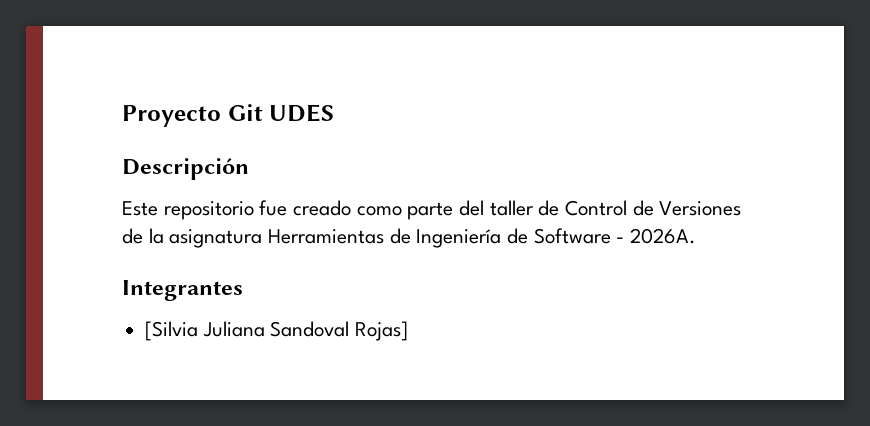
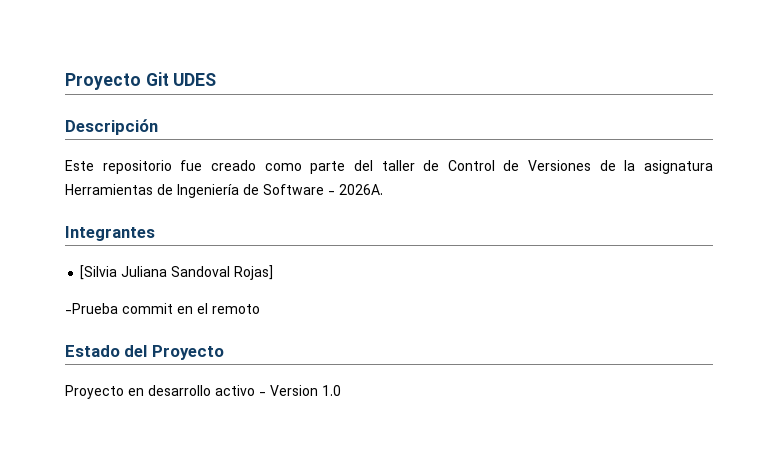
+ -Prueba commit en el remoto
+ Estado del Proyecto
+ Proyecto en desarrollo activo - Version 1.0

